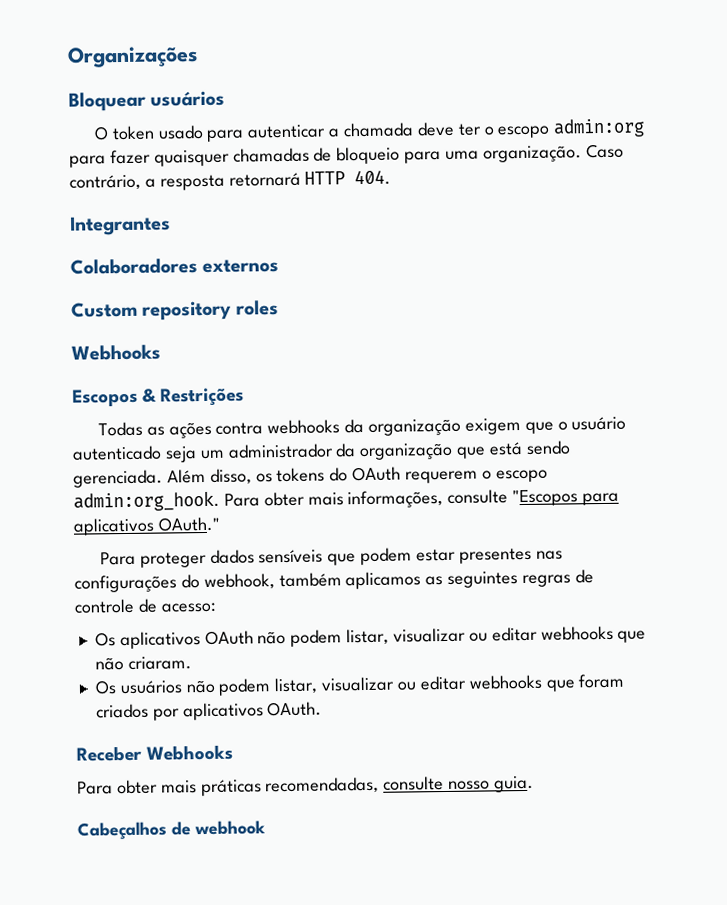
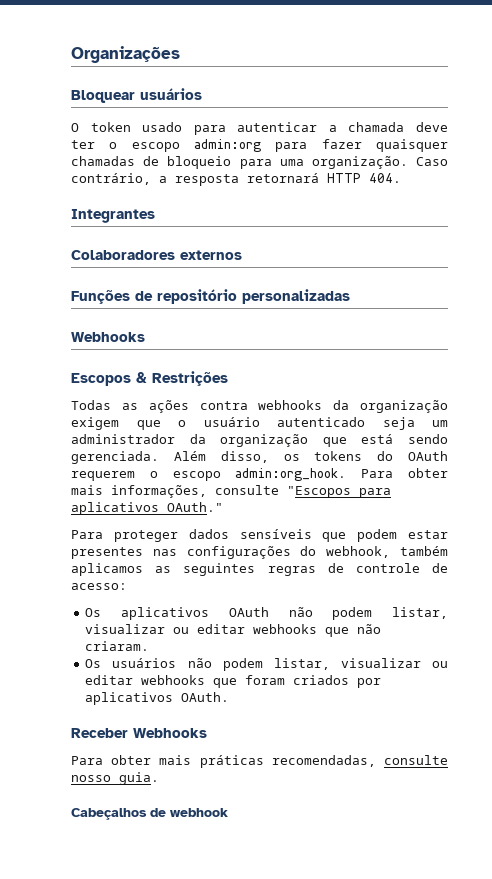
- Custom repository roles
+ Funções de repositório personalizadas

